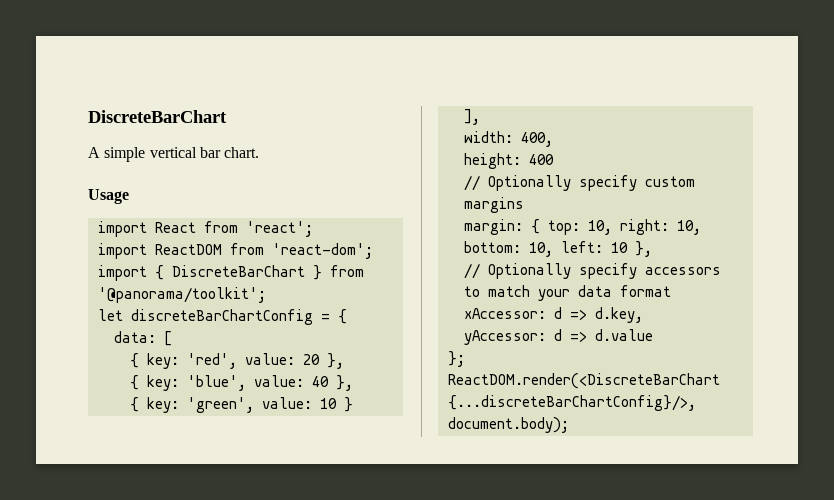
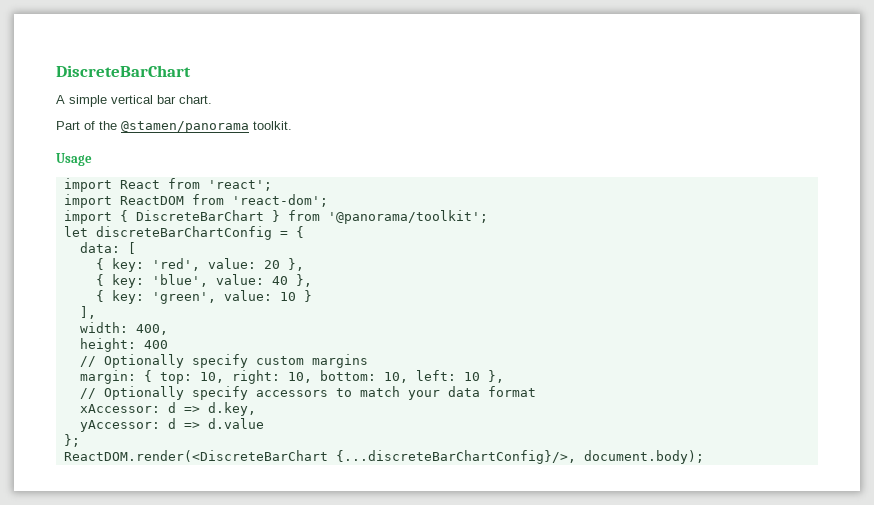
+ Part of the @stamen/panorama toolkit.

